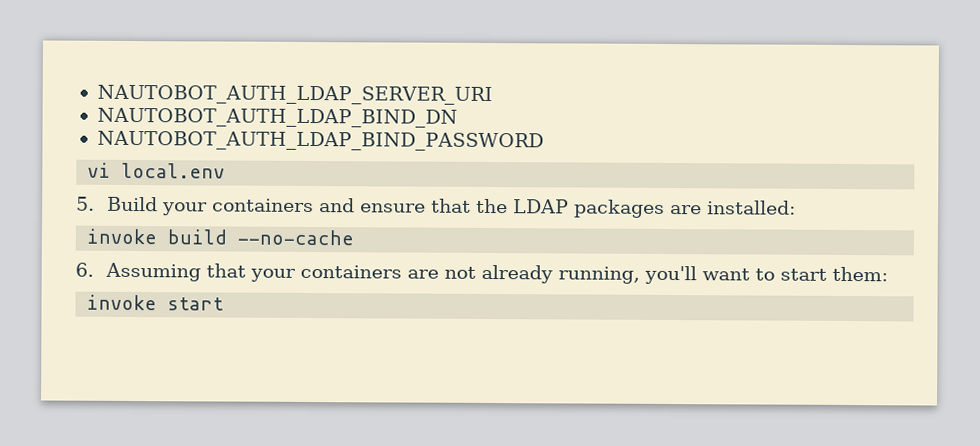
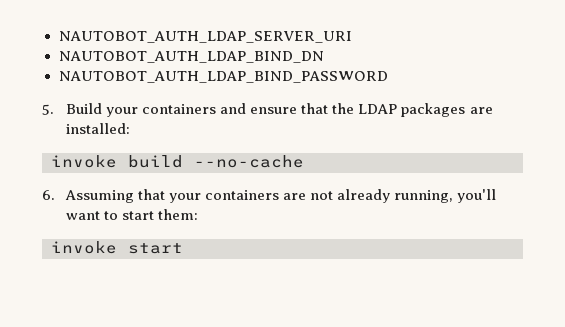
- vi local.env

